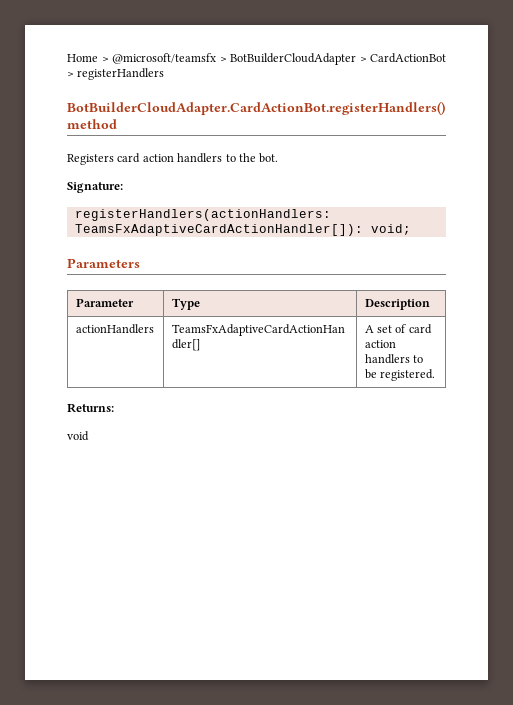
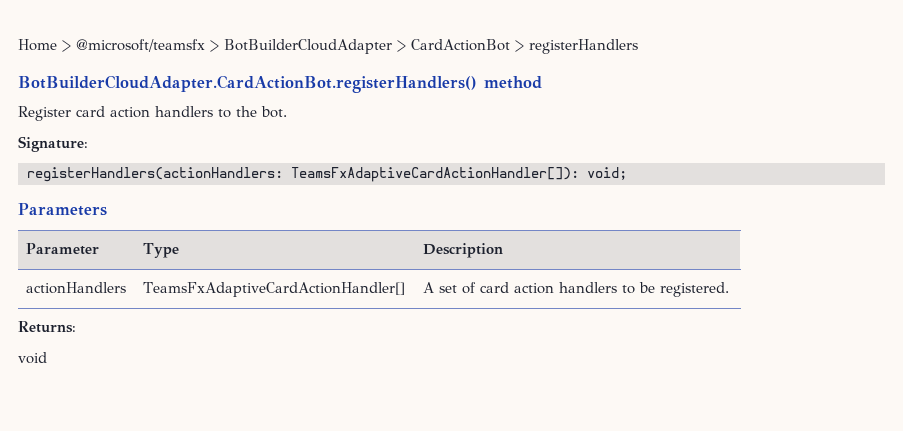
- Registers card action handlers to the bot.
+ Register card action handlers to the bot.

